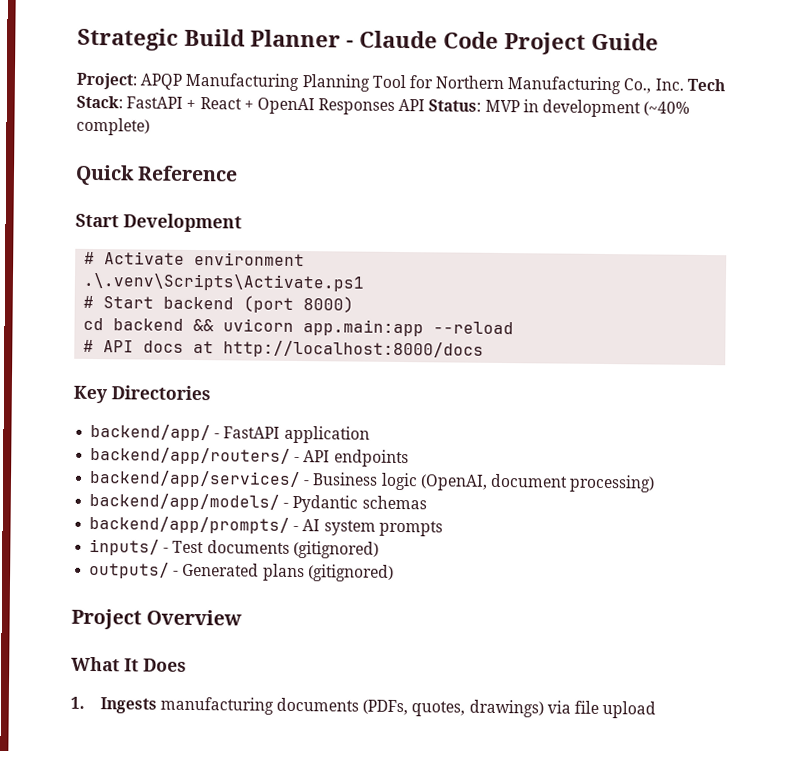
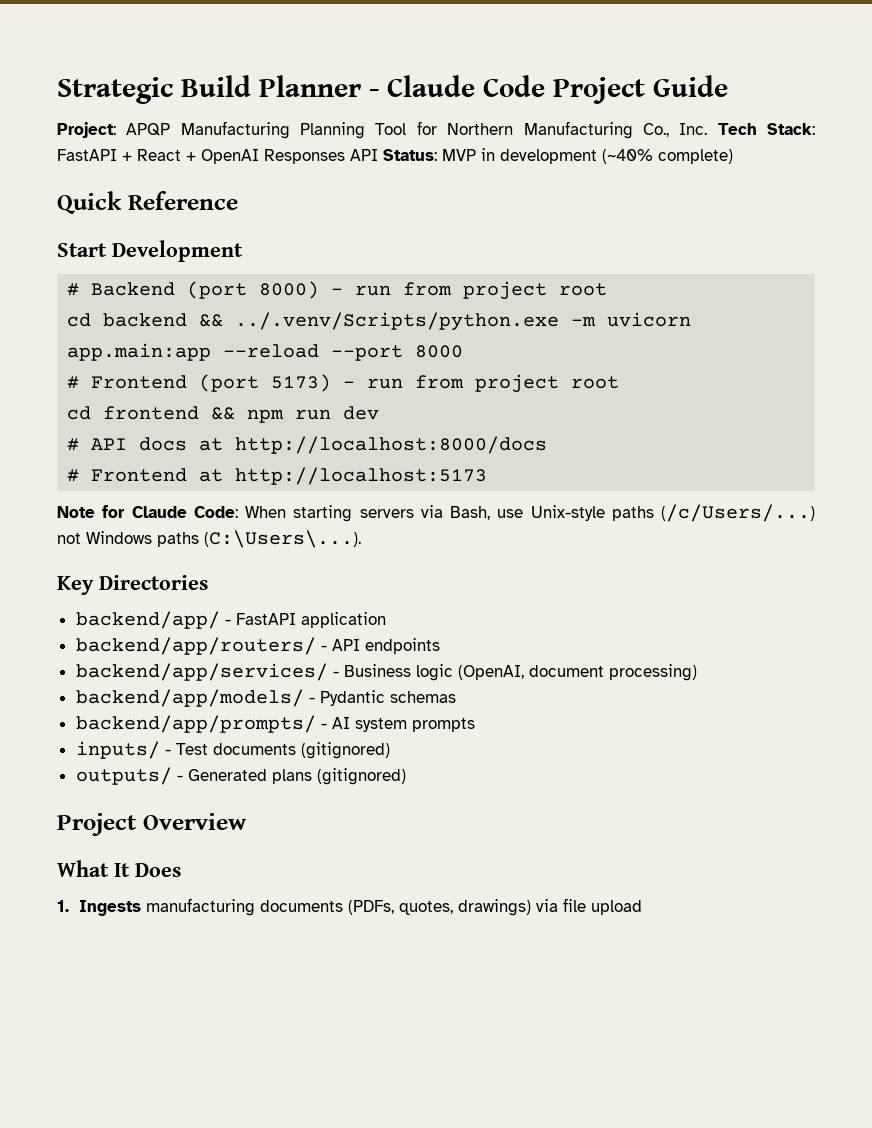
- # Activate environment
- .\.venv\Scripts\Activate.ps1
- # Start backend (port 8000)
+ # Backend (port 8000) - run from project root
- cd backend && uvicorn app.main:app --reload
+ cd backend && ../.venv/Scripts/python.exe -m uvicorn app.main:app --reload --port 8000
+ # Frontend (port 5173) - run from project root
+ cd frontend && npm run dev
+ # Frontend at http://localhost:5173
+ Note for Claude Code: When starting servers via Bash, use Unix-style paths (/c/Users/...) not Windows paths (C:\Users\...).

